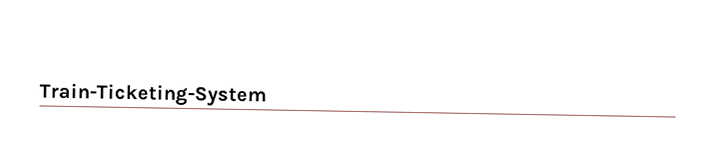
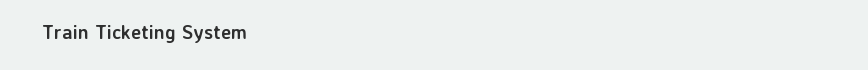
- Train-Ticketing-System
+ Train Ticketing System

